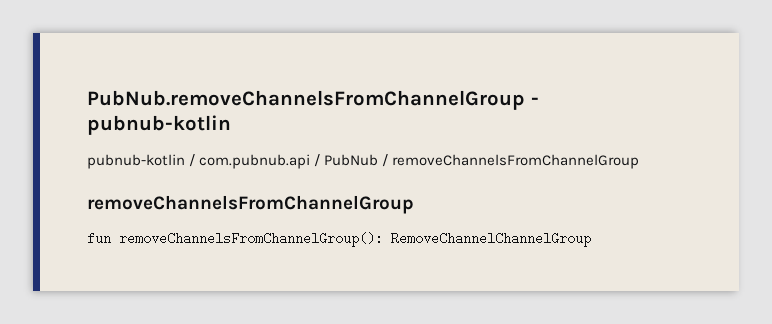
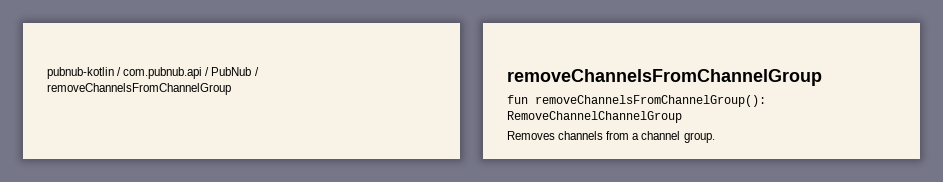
- PubNub.removeChannelsFromChannelGroup - pubnub-kotlin
+ Removes channels from a channel group.

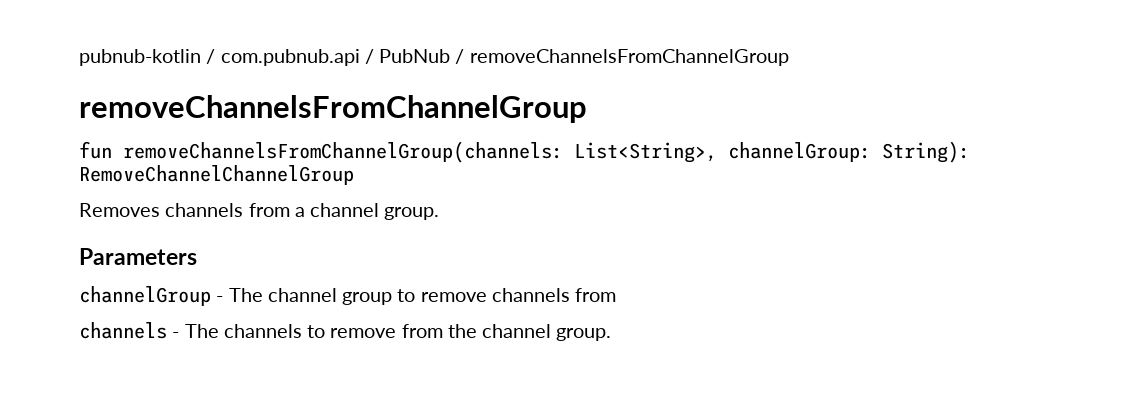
- fun removeChannelsFromChannelGroup(): RemoveChannelChannelGroup
+ fun removeChannelsFromChannelGroup(channels: List<String>, channelGroup: String): RemoveChannelChannelGroup
+ Parameters
+ channelGroup - The channel group to remove channels from
+ channels - The channels to remove from the channel group.

